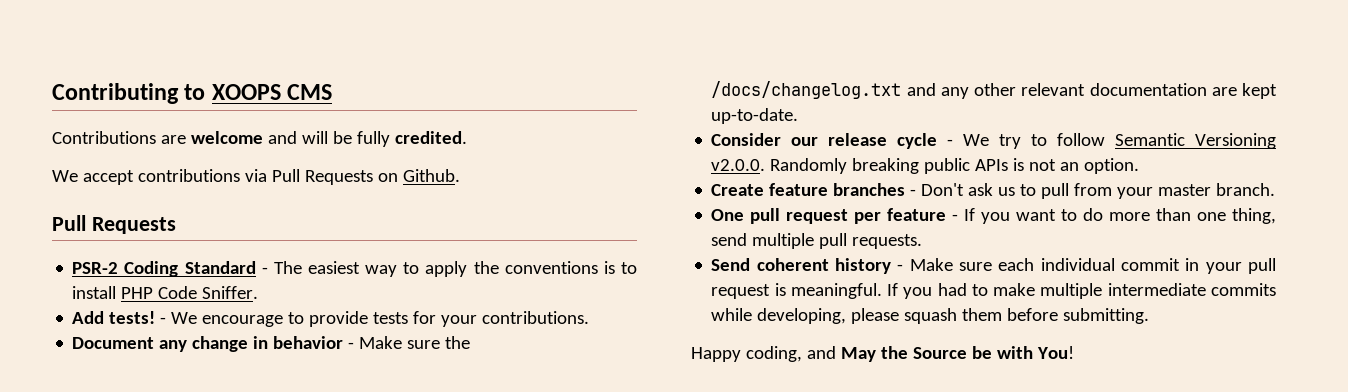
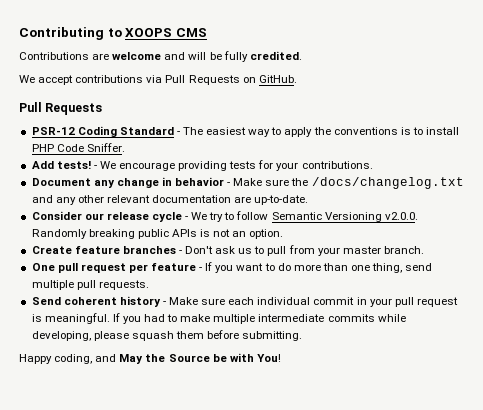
- We accept contributions via Pull Requests on Github.
+ We accept contributions via Pull Requests on GitHub.
- PSR-2 Coding Standard - The easiest way to apply the conventions is to install PHP Code Sniffer.
+ PSR-12 Coding Standard - The easiest way to apply the conventions is to install PHP Code Sniffer.
- - We encourage to provide tests for your contributions.
+ - We encourage providing tests for your contributions.
- Document any change in behavior - Make sure the /docs/changelog.txt and any other relevant documentation are kept up-to-date.
+ Document any change in behavior - Make sure the /docs/changelog.txt and any other relevant documentation are up-to-date.

